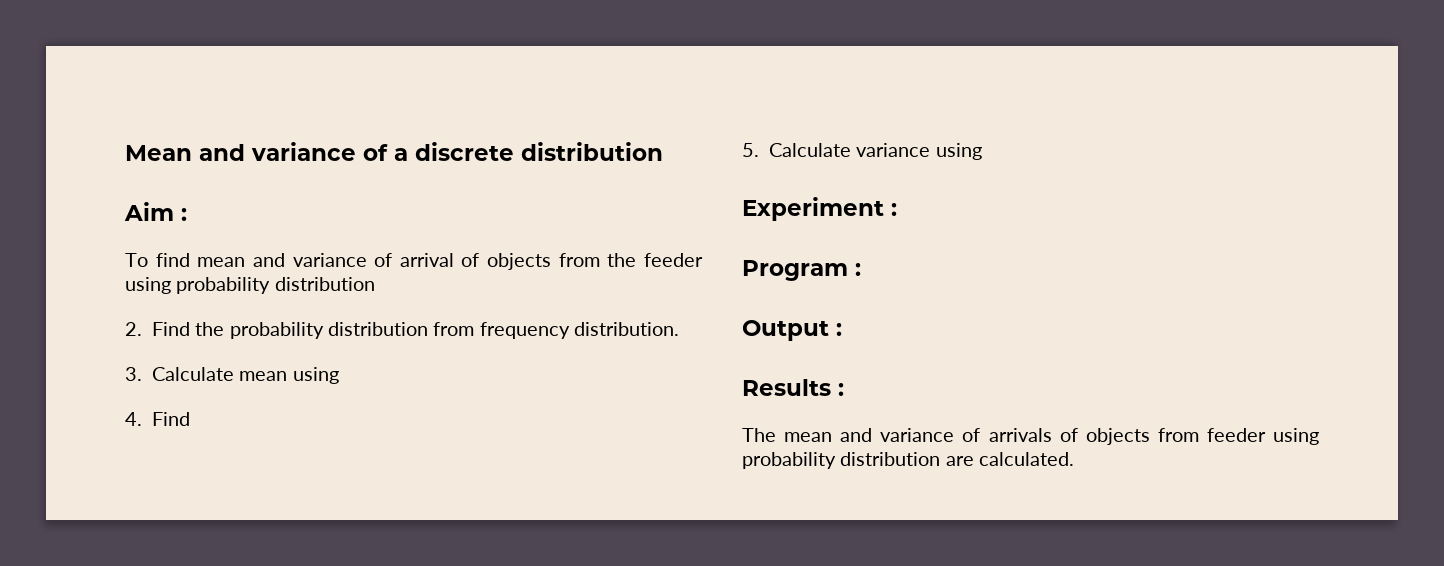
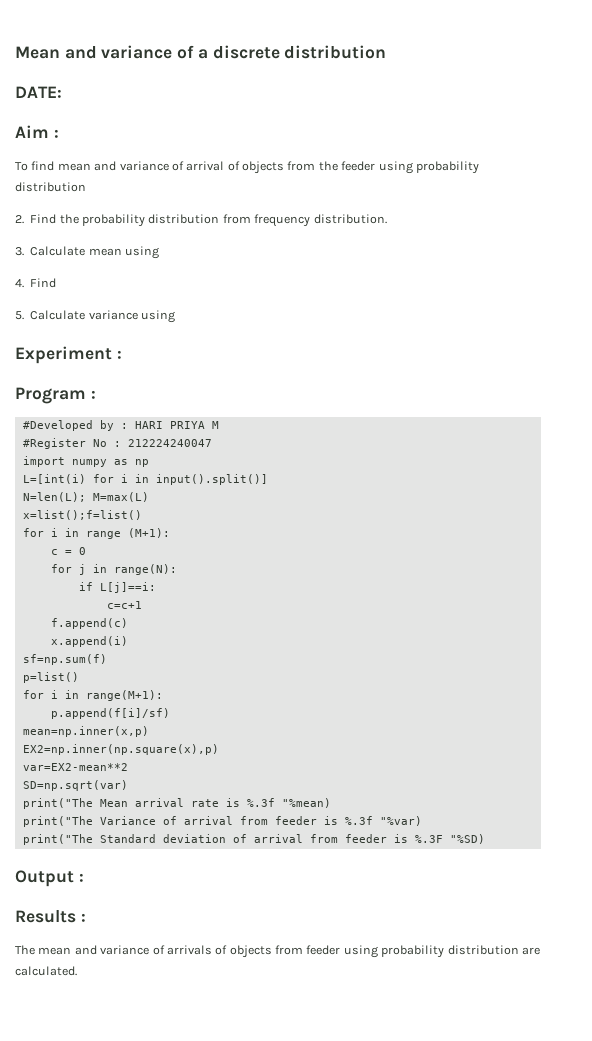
+ DATE:
+ #Developed by : HARI PRIYA M
+ #Register No : 212224240047
+ import numpy as np
+ L=[int(i) for i in input().split()]
+ N=len(L); M=max(L)
+ x=list();f=list()
+ for i in range (M+1):
+ c = 0
+ for j in range(N):
+ if L[j]==i:
+ c=c+1
+ f.append(c)
+ x.append(i)
+ sf=np.sum(f)
+ p=list()
+ for i in range(M+1):
+ p.append(f[i]/sf)
+ mean=np.inner(x,p)
+ EX2=np.inner(np.square(x),p)
+ var=EX2-mean**2
+ SD=np.sqrt(var)
+ print("The Mean arrival rate is %.3f "%mean)
+ print("The Variance of arrival from feeder is %.3f "%var)
+ print("The Standard deviation of arrival from feeder is %.3F "%SD)

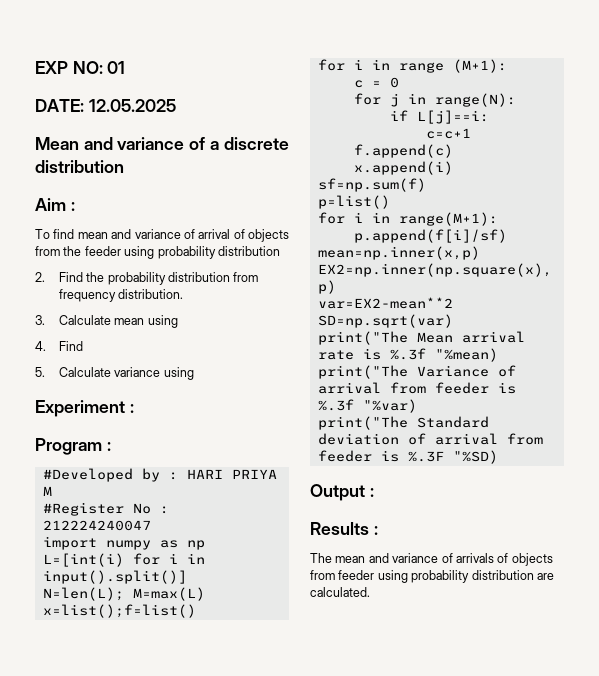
+ EXP NO: 01
+ DATE: 12.05.2025
- DATE:

